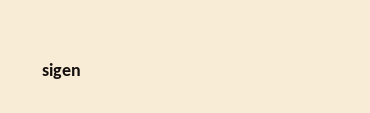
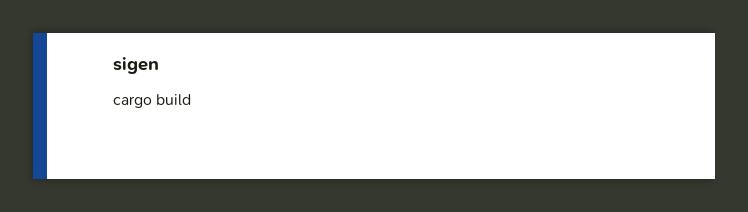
+ cargo build

